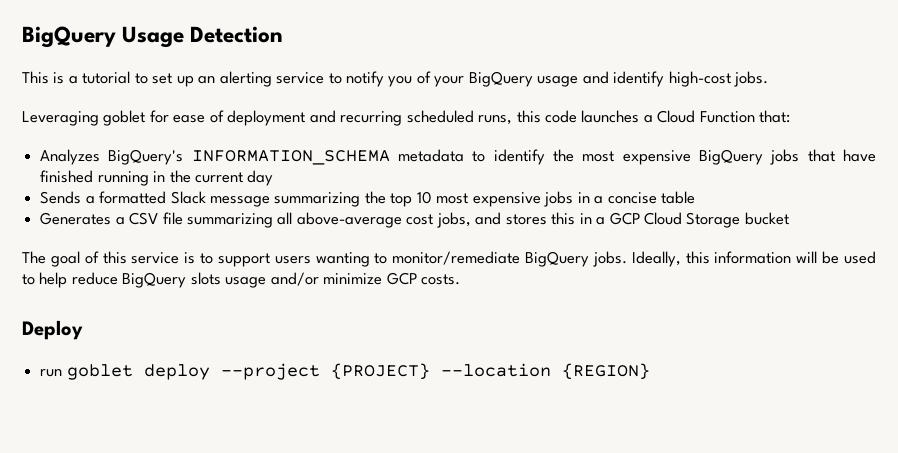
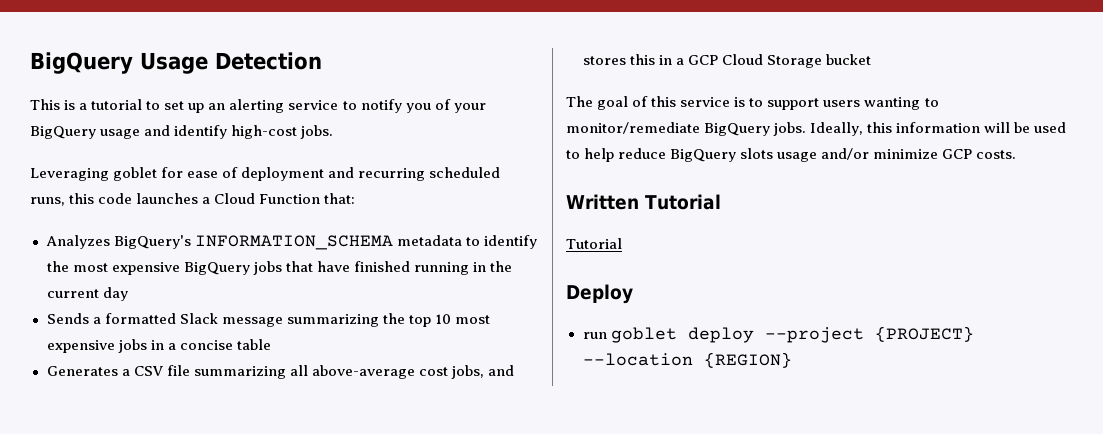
+ Written Tutorial
+ Tutorial

